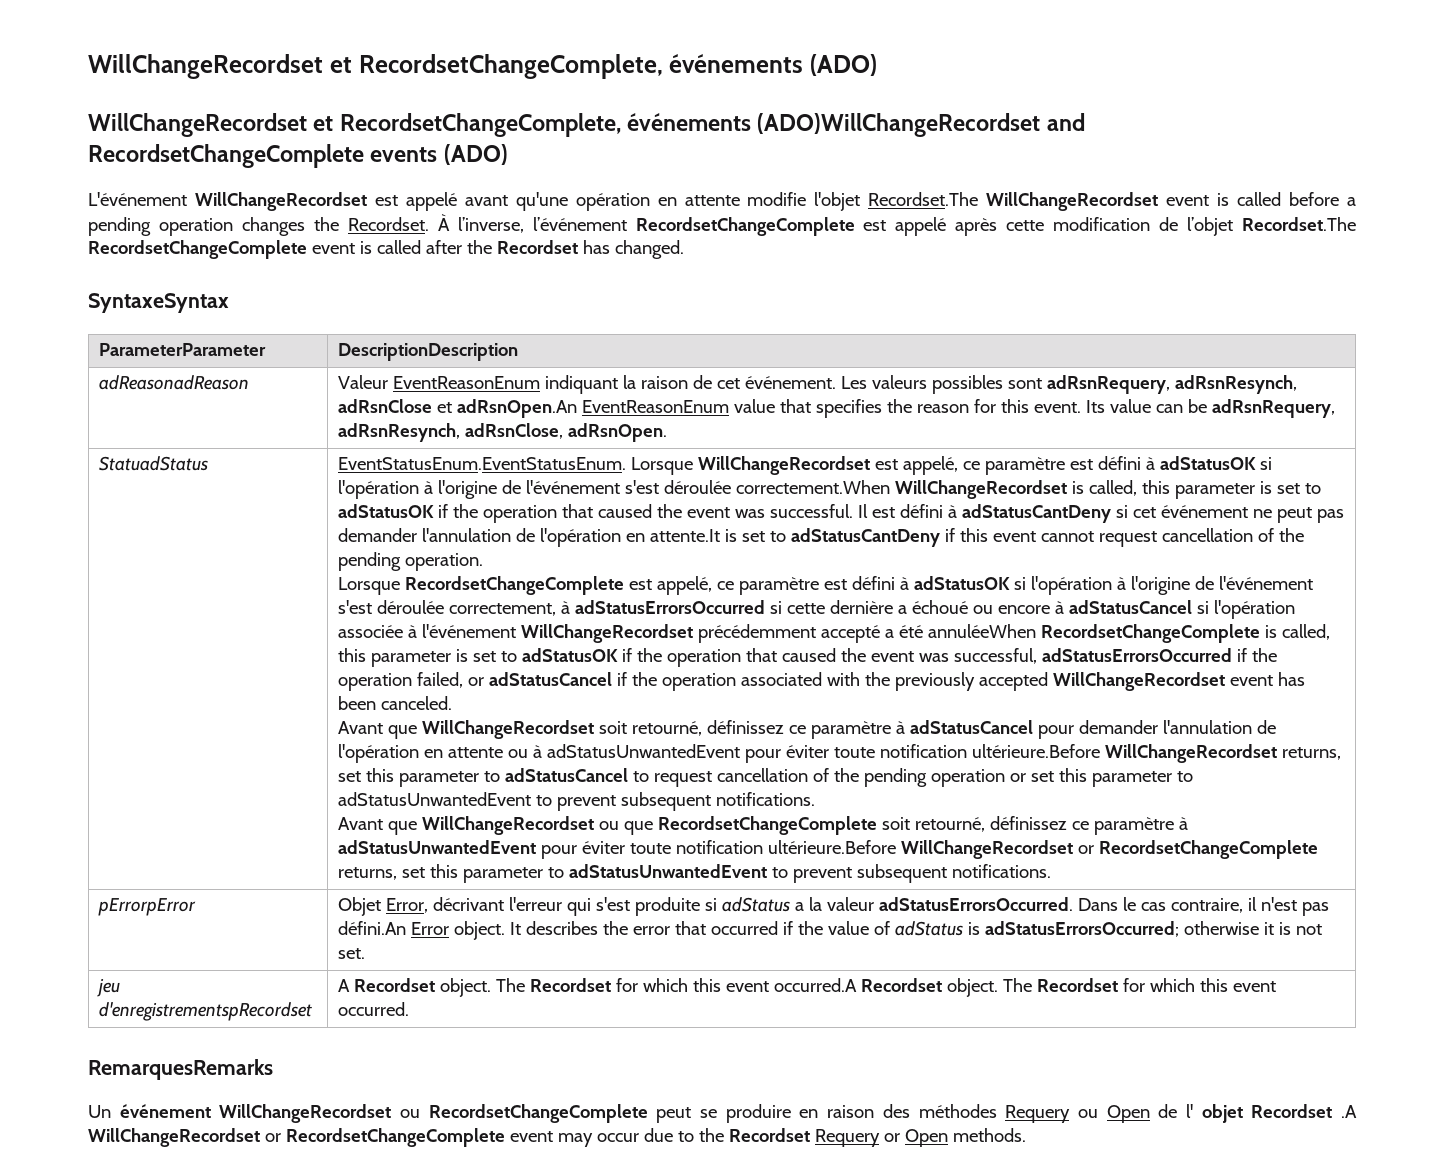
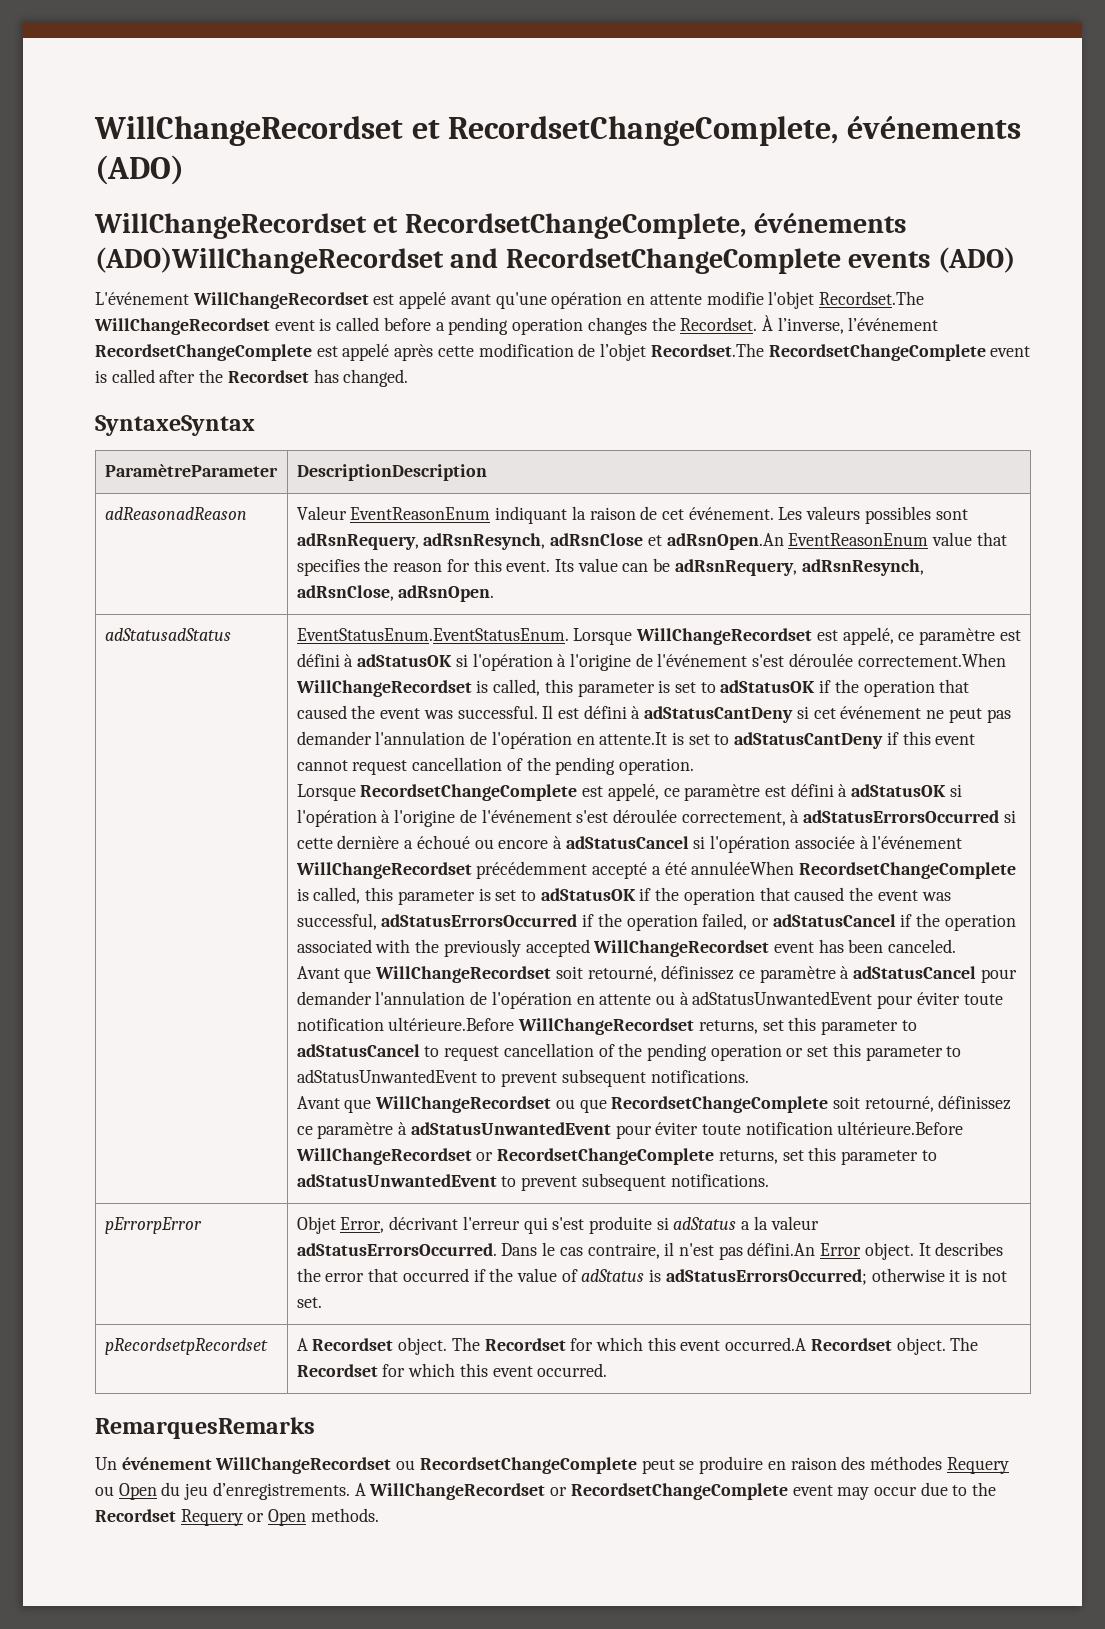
- ParameterParameter | DescriptionDescription
+ ParamètreParameter | DescriptionDescription
- StatuadStatus
+ adStatusadStatus
- jeu d'enregistrementspRecordset | A Recordset object. The Recordset for which this event occurred.A Recordset object. The Recordset for which this event occurred.
+ pRecordsetpRecordset | A Recordset object. The Recordset for which this event occurred.A Recordset object. The Recordset for which this event occurred.
- Un événement WillChangeRecordset ou RecordsetChangeComplete peut se produire en raison des méthodes Requery ou Open de l' objet Recordset .A WillChangeRecordset or RecordsetChangeComplete event may occur due to the Recordset Requery or Open methods.
+ Un événement WillChangeRecordset ou RecordsetChangeComplete peut se produire en raison des méthodes Requery ou Open du jeu d’enregistrements. A WillChangeRecordset or RecordsetChangeComplete event may occur due to the Recordset Requery or Open methods.

